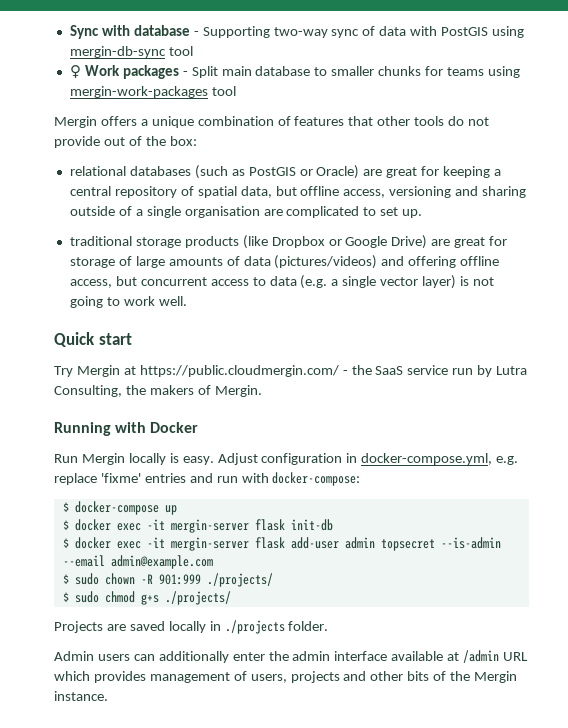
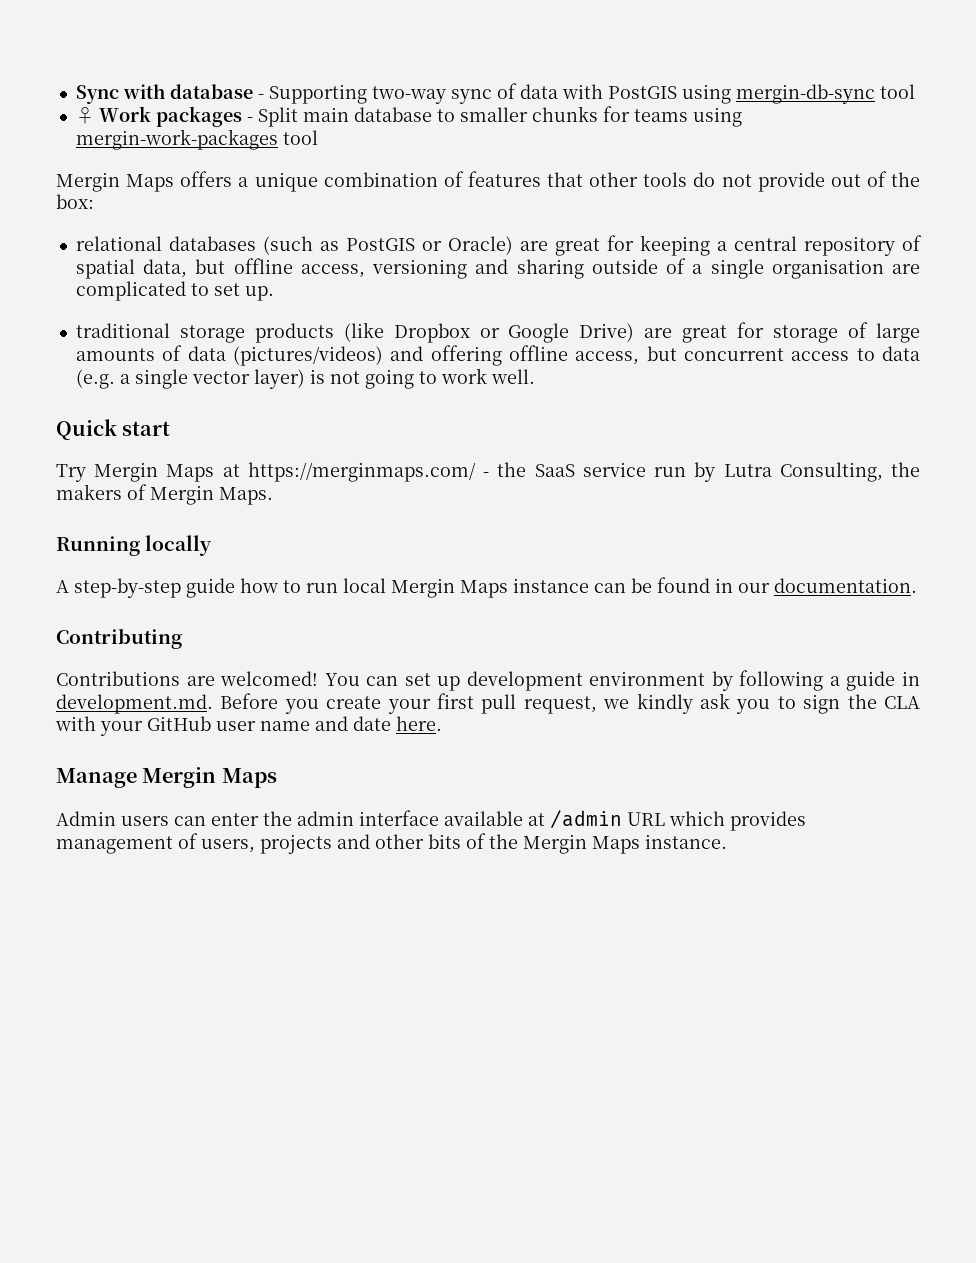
- Mergin offers a unique combination of features that other tools do not provide out of the box:
+ Mergin Maps offers a unique combination of features that other tools do not provide out of the box:
- Try Mergin at https://public.cloudmergin.com/ - the SaaS service run by Lutra Consulting, the makers of Mergin.
+ Try Mergin Maps at https://merginmaps.com/ - the SaaS service run by Lutra Consulting, the makers of Mergin Maps.
- Running with Docker
- Run Mergin locally is easy. Adjust configuration in docker-compose.yml, e.g. replace 'fixme' entries and run with docker-compose:
- $ docker-compose up
- $ docker exec -it mergin-server flask init-db
- $ docker exec -it mergin-server flask add-user admin topsecret --is-admin --email admin@example.com
- $ sudo chown -R 901:999 ./projects/
- $ sudo chmod g+s ./projects/
- Projects are saved locally in ./projects folder.
+ Running locally
+ A step-by-step guide how to run local Mergin Maps instance can be found in our documentation.
+ Contributing
+ Contributions are welcomed! You can set up development environment by following a guide in development.md. Before you create your first pull request, we kindly ask you to sign the CLA with your GitHub user name and date here.
+ Manage Mergin Maps
- Admin users can additionally enter the admin interface available at /admin URL which provides management of users, projects and other bits of the Mergin instance.
+ Admin users can enter the admin interface available at /admin URL which provides management of users, projects and other bits of the Mergin Maps instance.

